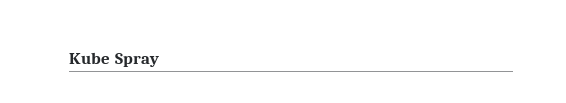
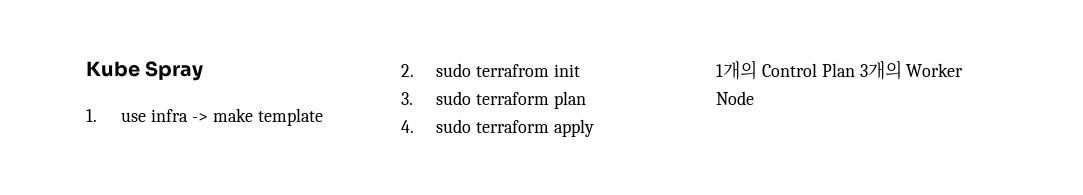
+ 1. use infra -> make template
+ 2. sudo terrafrom init
+ 3. sudo terraform plan
+ 4. sudo terraform apply
+ 1개의 Control Plan 3개의 Worker Node

